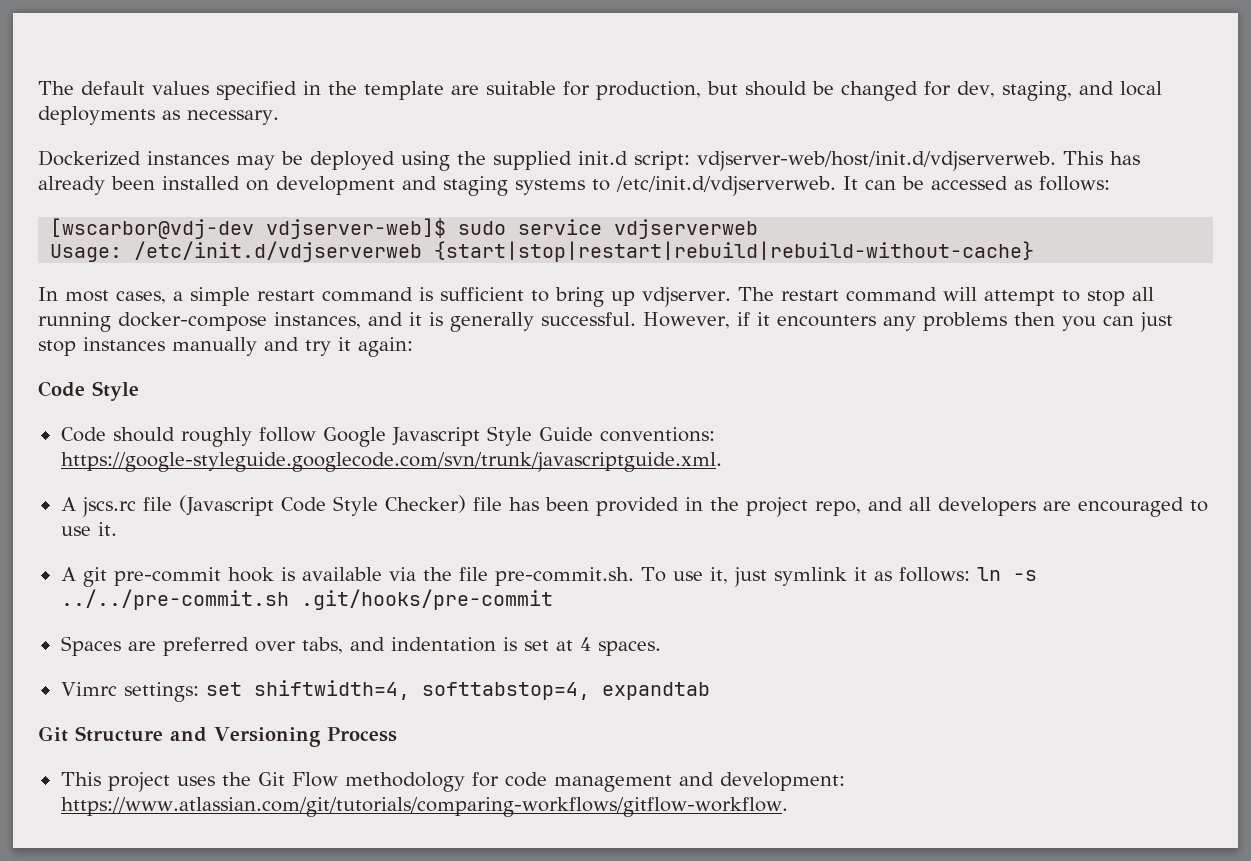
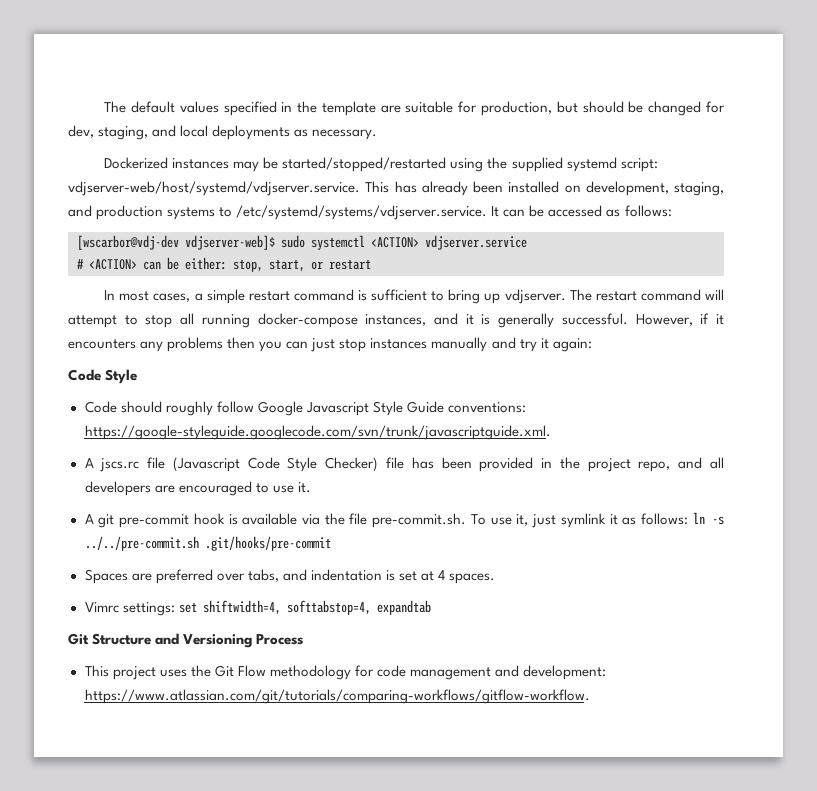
- Dockerized instances may be deployed using the supplied init.d script: vdjserver-web/host/init.d/vdjserverweb. This has already been installed on development and staging systems to /etc/init.d/vdjserverweb. It can be accessed as follows:
+ Dockerized instances may be started/stopped/restarted using the supplied systemd script: vdjserver-web/host/systemd/vdjserver.service. This has already been installed on development, staging, and production systems to /etc/systemd/systems/vdjserver.service. It can be accessed as follows:
- [wscarbor@vdj-dev vdjserver-web]$ sudo service vdjserverweb
- Usage: /etc/init.d/vdjserverweb {start|stop|restart|rebuild|rebuild-without-cache}
+ [wscarbor@vdj-dev vdjserver-web]$ sudo systemctl <ACTION> vdjserver.service
+ # <ACTION> can be either: stop, start, or restart

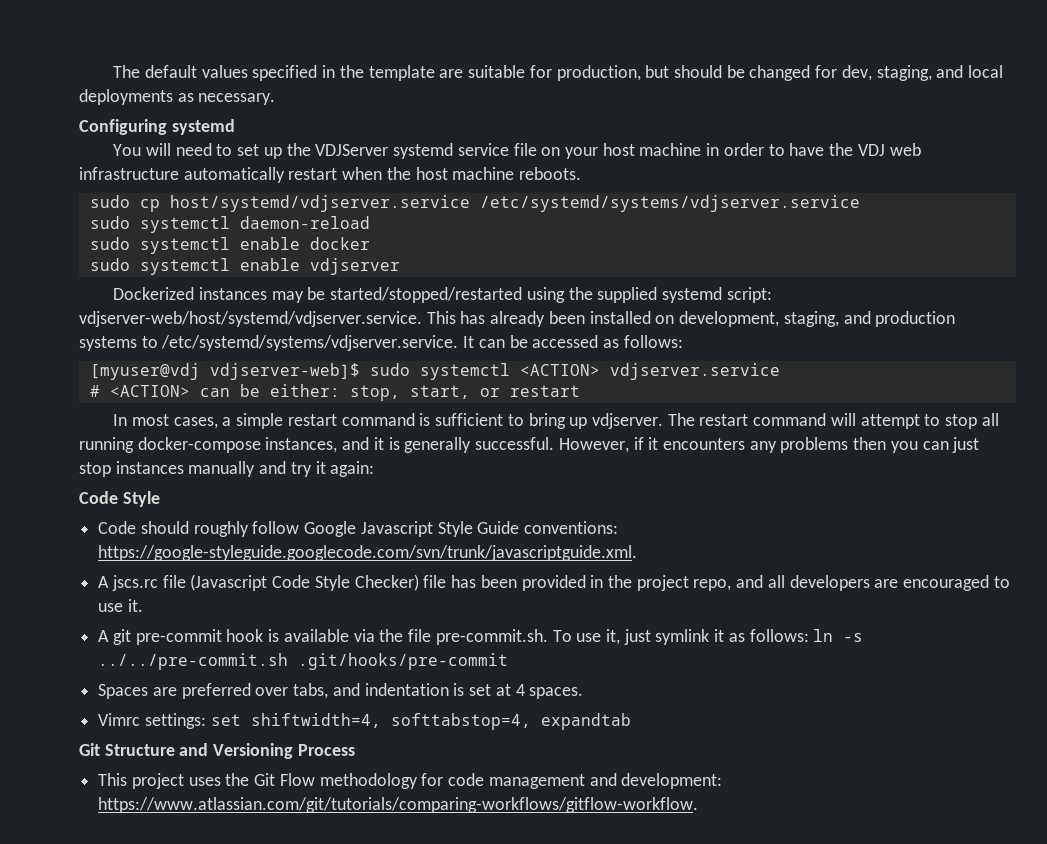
+ Configuring systemd
+ You will need to set up the VDJServer systemd service file on your host machine in order to have the VDJ web infrastructure automatically restart when the host machine reboots.
+ sudo cp host/systemd/vdjserver.service /etc/systemd/systems/vdjserver.service
+ sudo systemctl daemon-reload
+ sudo systemctl enable docker
+ sudo systemctl enable vdjserver
- [wscarbor@vdj-dev vdjserver-web]$ sudo systemctl <ACTION> vdjserver.service
+ [myuser@vdj vdjserver-web]$ sudo systemctl <ACTION> vdjserver.service

